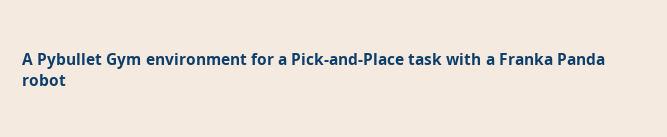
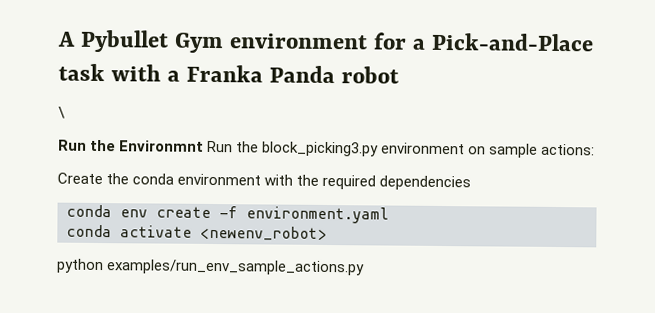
+ \
+ Run the Environmnt Run the block_picking3.py environment on sample actions:
+ Create the conda environment with the required dependencies
+ conda env create -f environment.yaml
+ conda activate <newenv_robot>
+ python examples/run_env_sample_actions.py

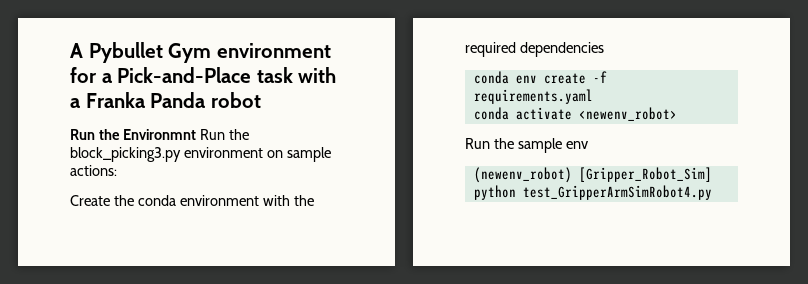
- \
- conda env create -f environment.yaml
+ conda env create -f requirements.yaml
- python examples/run_env_sample_actions.py
+ Run the sample env
+ (newenv_robot) [Gripper_Robot_Sim] python test_GripperArmSimRobot4.py

